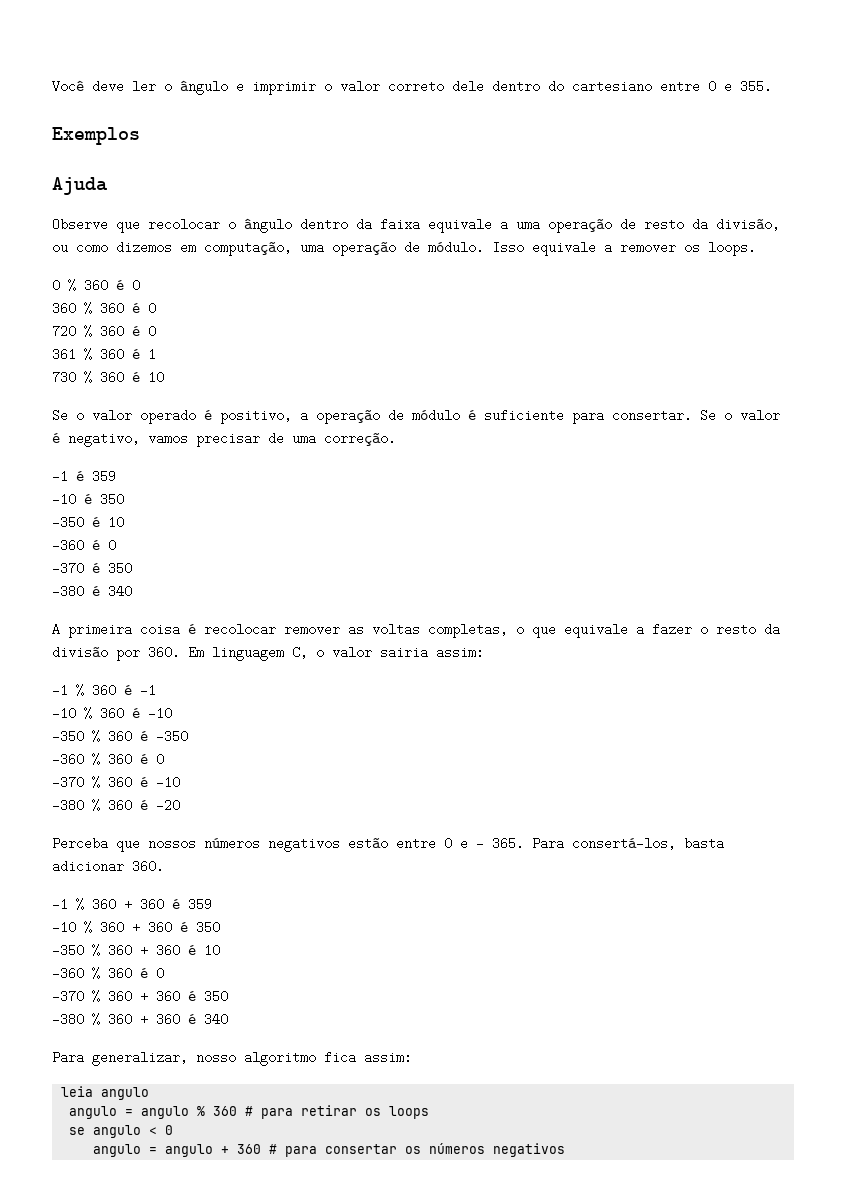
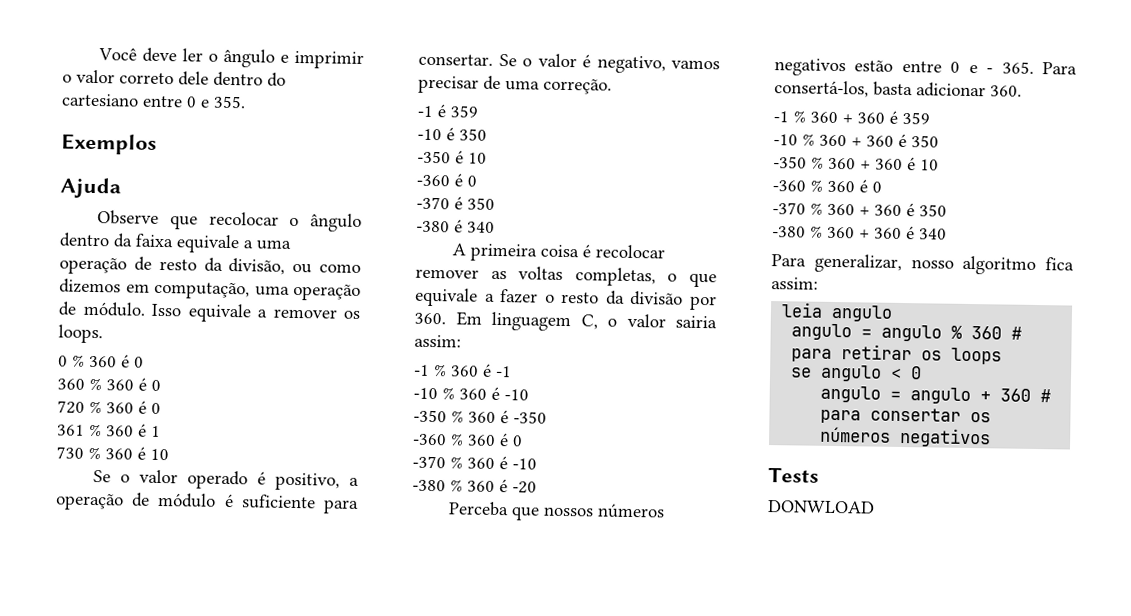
+ Tests
+ DONWLOAD

